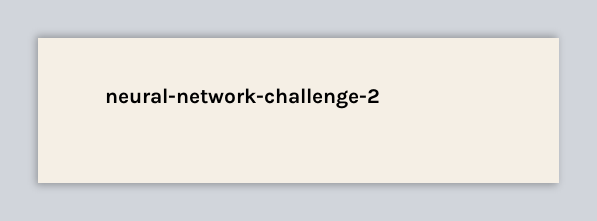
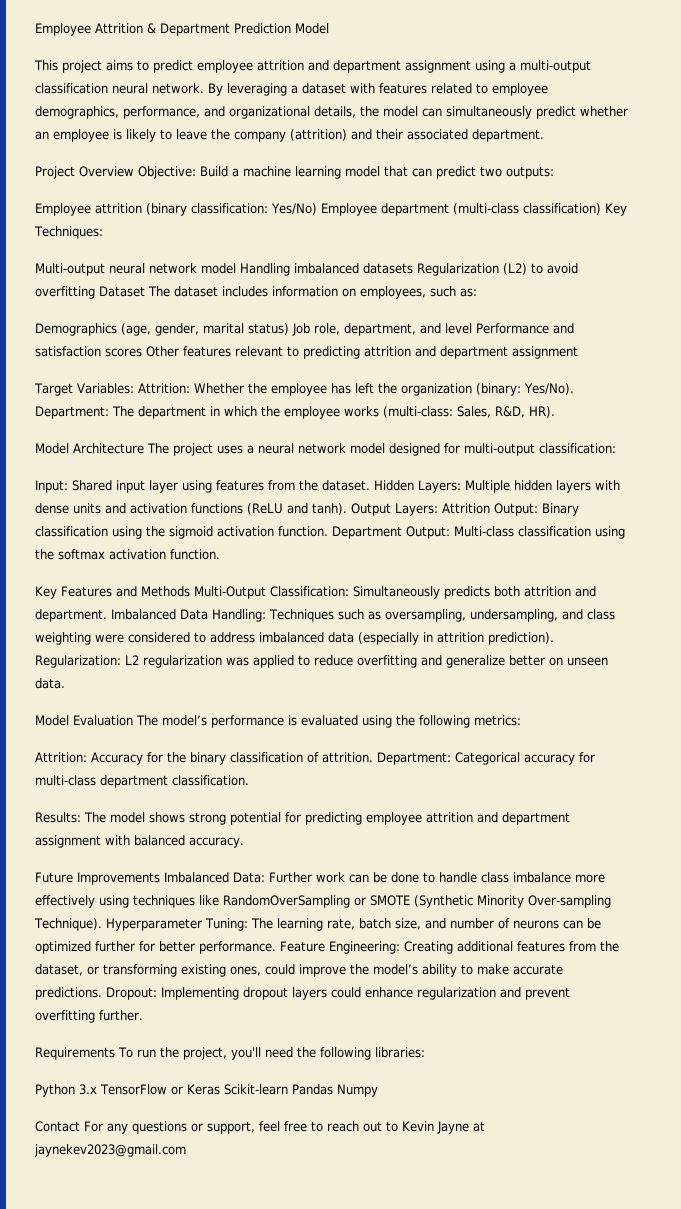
- neural-network-challenge-2
+ Employee Attrition & Department Prediction Model
+ This project aims to predict employee attrition and department assignment using a multi-output classification neural network. By leveraging a dataset with features related to employee demographics, performance, and organizational details, the model can simultaneously predict whether an employee is likely to leave the company (attrition) and their associated department.
+ Project Overview Objective: Build a machine learning model that can predict two outputs:
+ Employee attrition (binary classification: Yes/No) Employee department (multi-class classification) Key Techniques:
+ Multi-output neural network model Handling imbalanced datasets Regularization (L2) to avoid overfitting Dataset The dataset includes information on employees, such as:
+ Demographics (age, gender, marital status) Job role, department, and level Performance and satisfaction scores Other features relevant to predicting attrition and department assignment
+ Target Variables: Attrition: Whether the employee has left the organization (binary: Yes/No). Department: The department in which the employee works (multi-class: Sales, R&D, HR).
+ Model Architecture The project uses a neural network model designed for multi-output classification:
+ Input: Shared input layer using features from the dataset. Hidden Layers: Multiple hidden layers with dense units and activation functions (ReLU and tanh). Output Layers: Attrition Output: Binary classification using the sigmoid activation function. Department Output: Multi-class classification using the softmax activation function.
+ Key Features and Methods Multi-Output Classification: Simultaneously predicts both attrition and department. Imbalanced Data Handling: Techniques such as oversampling, undersampling, and class weighting were considered to address imbalanced data (especially in attrition prediction). Regularization: L2 regularization was applied to reduce overfitting and generalize better on unseen data.
+ Model Evaluation The model’s performance is evaluated using the following metrics:
+ Attrition: Accuracy for the binary classification of attrition. Department: Categorical accuracy for multi-class department classification.
+ Results: The model shows strong potential for predicting employee attrition and department assignment with balanced accuracy.
+ Future Improvements Imbalanced Data: Further work can be done to handle class imbalance more effectively using techniques like RandomOverSampling or SMOTE (Synthetic Minority Over-sampling Technique). Hyperparameter Tuning: The learning rate, batch size, and number of neurons can be optimized further for better performance. Feature Engineering: Creating additional features from the dataset, or transforming existing ones, could improve the model’s ability to make accurate predictions. Dropout: Implementing dropout layers could enhance regularization and prevent overfitting further.
+ Requirements To run the project, you'll need the following libraries:
+ Python 3.x TensorFlow or Keras Scikit-learn Pandas Numpy
+ Contact For any questions or support, feel free to reach out to Kevin Jayne at jaynekev2023@gmail.com

